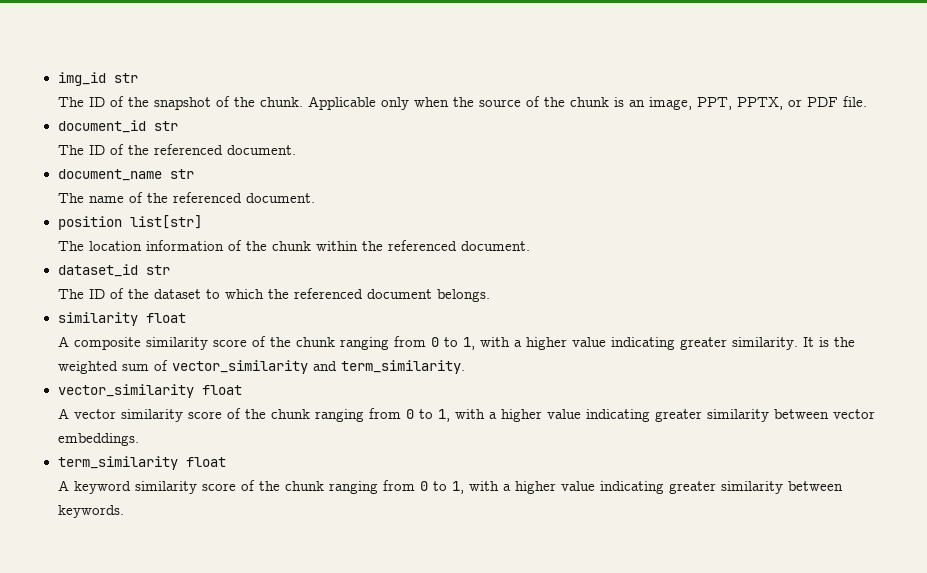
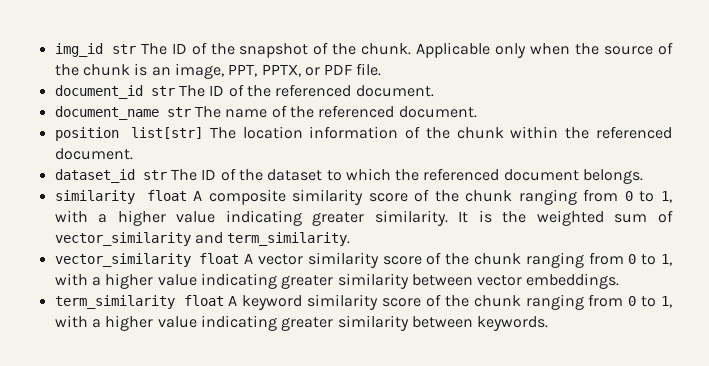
- img_id str
- The ID of the snapshot of the chunk.
+ img_id str The ID of the snapshot of the chunk.
- document_id str
- The ID of the referenced document.
+ document_id str The ID of the referenced document.
- document_name str
- The name of the referenced document.
+ document_name str The name of the referenced document.
- position list[str]
- The location information of the chunk within the referenced document.
+ position list[str] The location information of the chunk within the referenced document.
- dataset_id str
- The ID of the dataset to which the referenced document belongs.
+ dataset_id str The ID of the dataset to which the referenced document belongs.
- similarity float
- A composite similarity score of the chunk ranging from 0 to 1, with a higher value indicating greater similarity.
+ similarity float A composite similarity score of the chunk ranging from 0 to 1, with a higher value indicating greater similarity.
- vector_similarity float
- A vector similarity score of the chunk ranging from 0 to 1, with a higher value indicating greater similarity between vector embeddings.
+ vector_similarity float A vector similarity score of the chunk ranging from 0 to 1, with a higher value indicating greater similarity between vector embeddings.
- term_similarity float
- A keyword similarity score of the chunk ranging from 0 to 1, with a higher value indicating greater similarity between keywords.
+ term_similarity float A keyword similarity score of the chunk ranging from 0 to 1, with a higher value indicating greater similarity between keywords.

